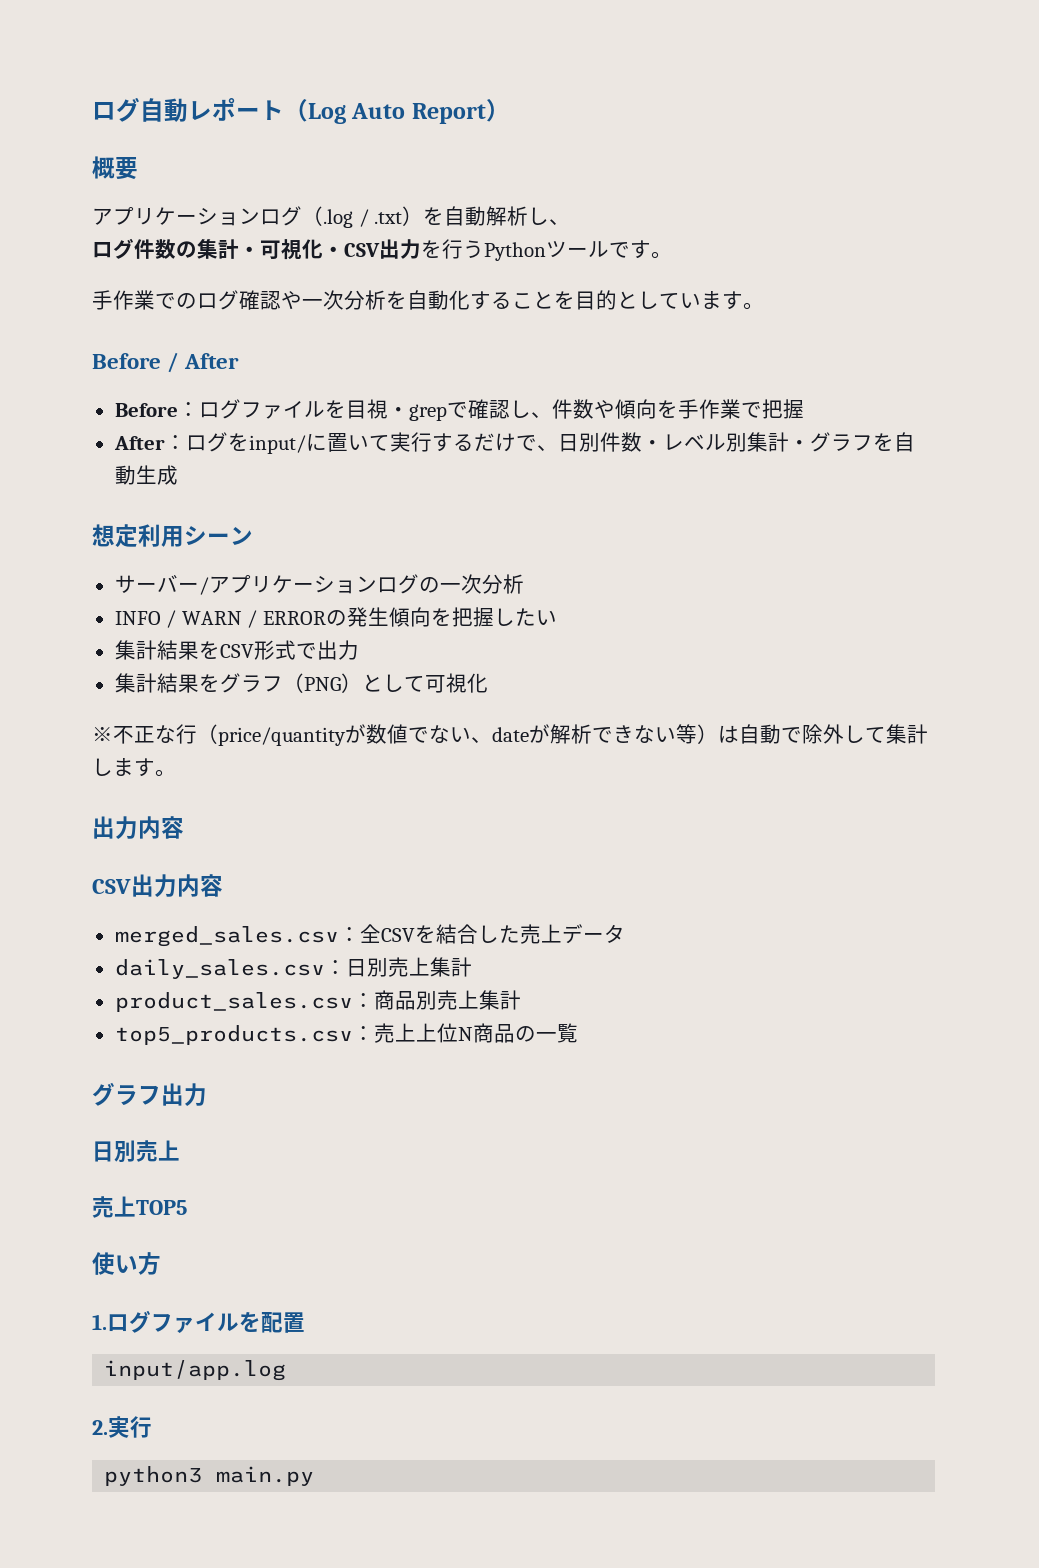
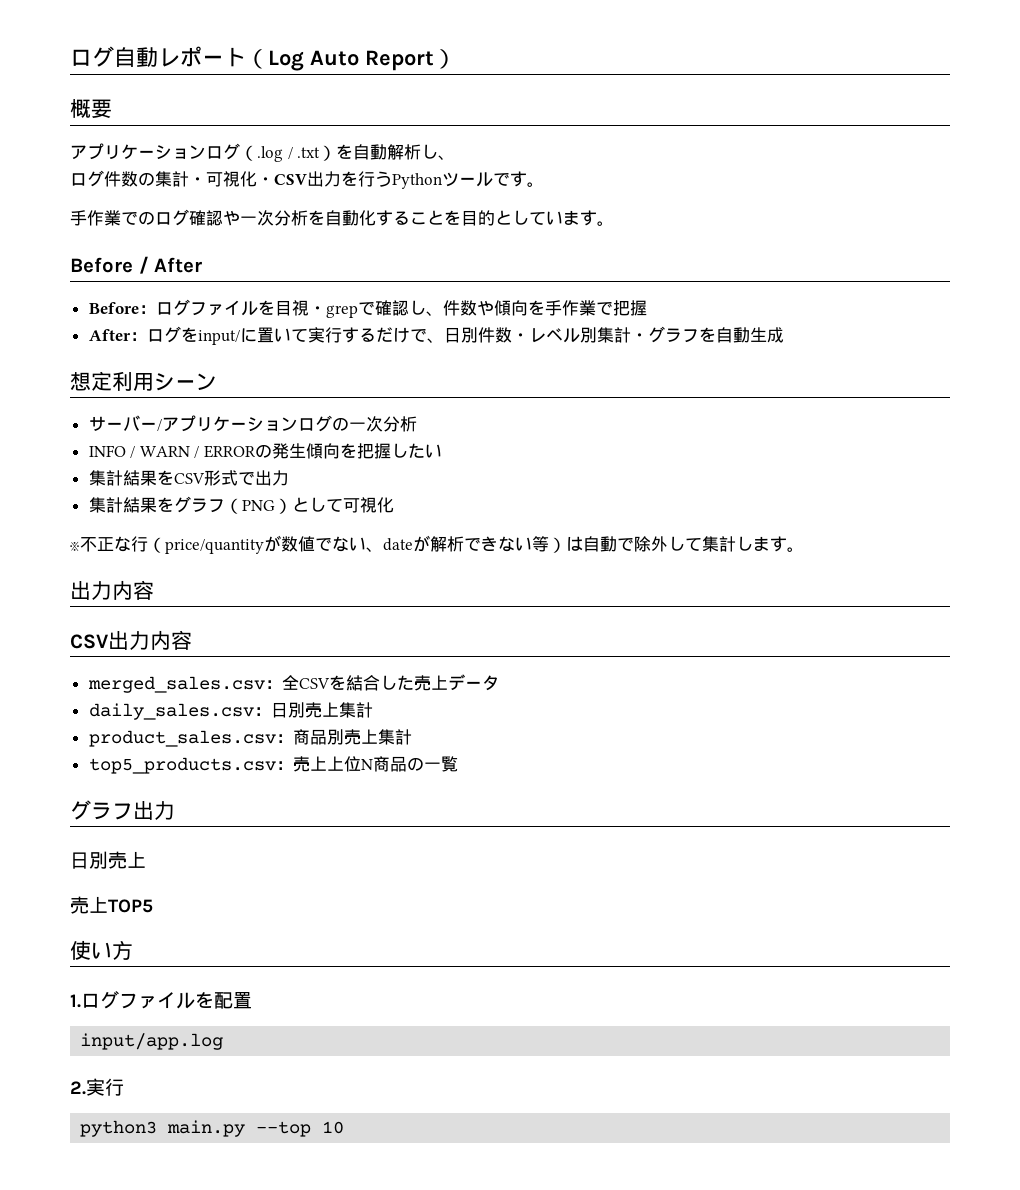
- python3 main.py
+ python3 main.py --top 10

